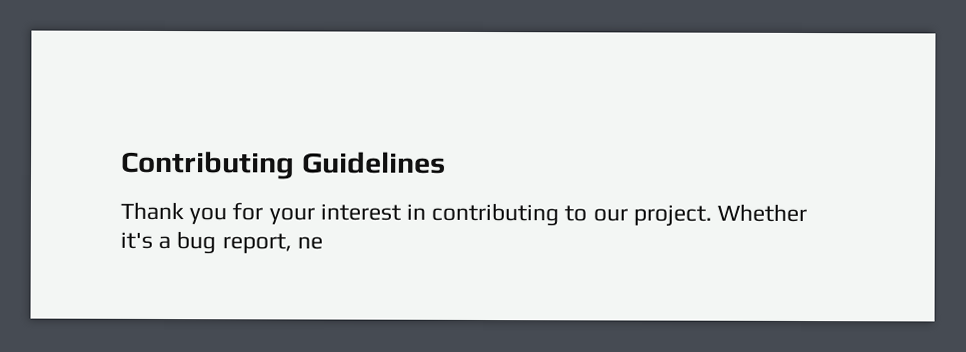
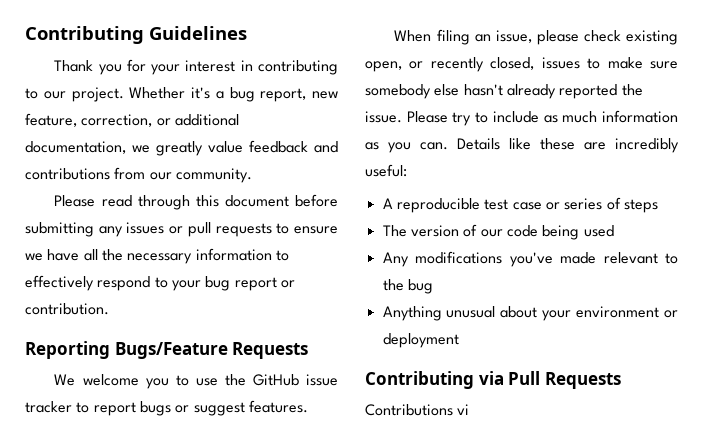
- Whether it's a bug report, ne
+ Whether it's a bug report, new feature, correction, or additional documentation, we greatly value feedback and contributions from our community.
+ Please read through this document before submitting any issues or pull requests to ensure we have all the necessary information to effectively respond to your bug report or contribution.
+ Reporting Bugs/Feature Requests
+ We welcome you to use the GitHub issue tracker to report bugs or suggest features.
+ When filing an issue, please check existing open, or recently closed, issues to make sure somebody else hasn't already reported the issue. Please try to include as much information as you can. Details like these are incredibly useful:
+ A reproducible test case or series of steps
+ The version of our code being used
+ Any modifications you've made relevant to the bug
+ Anything unusual about your environment or deployment
+ Contributing via Pull Requests
+ Contributions vi

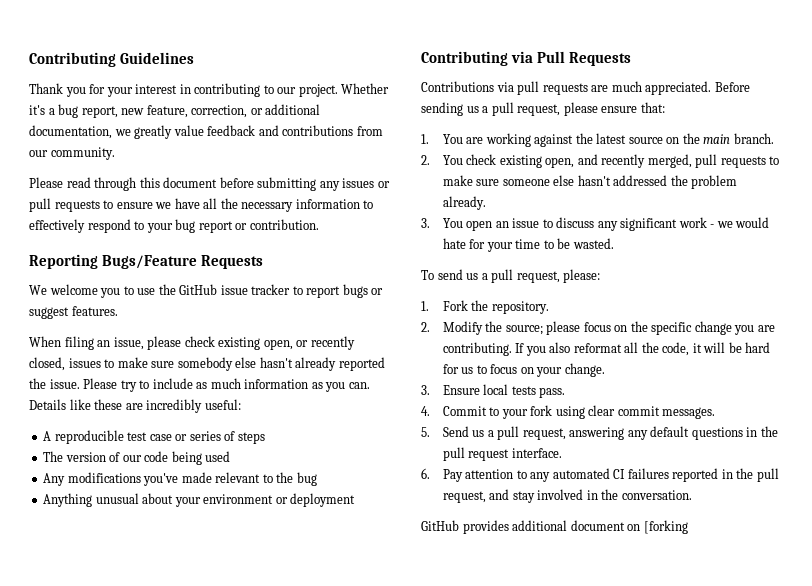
- Contributions vi
+ Contributions via pull requests are much appreciated. Before sending us a pull request, please ensure that:
+ 1. You are working against the latest source on the main branch.
+ 2. You check existing open, and recently merged, pull requests to make sure someone else hasn't addressed the problem already.
+ 3. You open an issue to discuss any significant work - we would hate for your time to be wasted.
+ To send us a pull request, please:
+ 1. Fork the repository.
+ 2. Modify the source; please focus on the specific change you are contributing. If you also reformat all the code, it will be hard for us to focus on your change.
+ 3. Ensure local tests pass.
+ 4. Commit to your fork using clear commit messages.
+ 5. Send us a pull request, answering any default questions in the pull request interface.
+ 6. Pay attention to any automated CI failures reported in the pull request, and stay involved in the conversation.
+ GitHub provides additional document on [forking

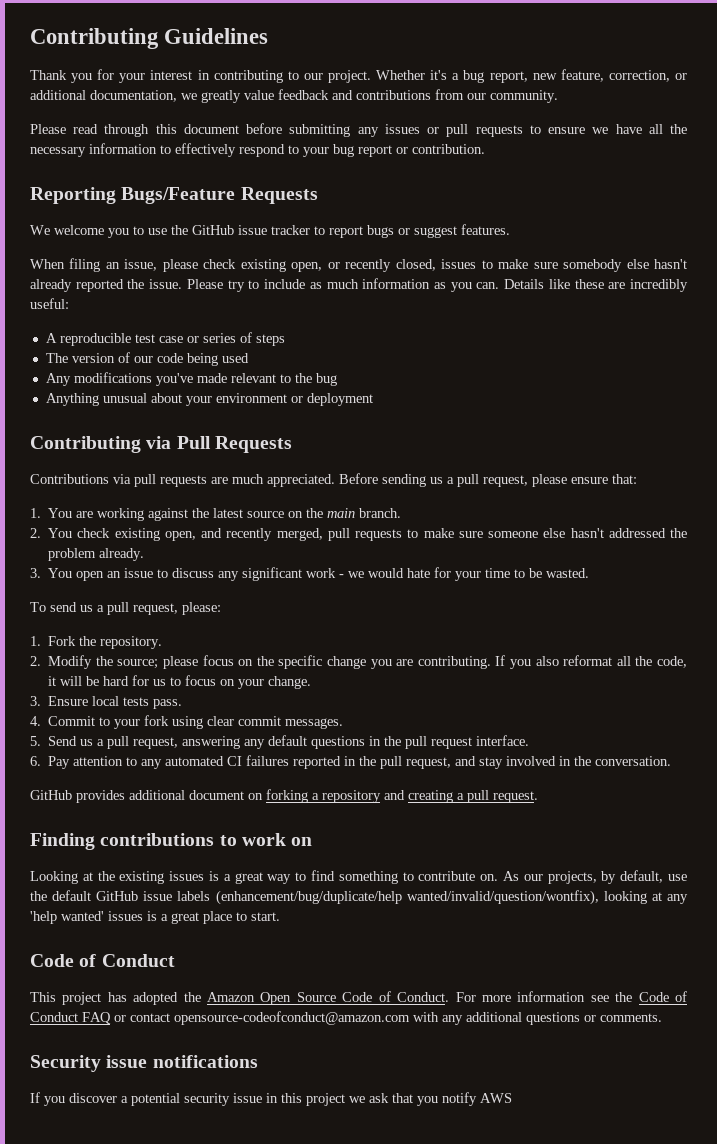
- GitHub provides additional document on [forking
+ GitHub provides additional document on forking a repository and creating a pull request.
+ Finding contributions to work on
+ Looking at the existing issues is a great way to find something to contribute on. As our projects, by default, use the default GitHub issue labels (enhancement/bug/duplicate/help wanted/invalid/question/wontfix), looking at any 'help wanted' issues is a great place to start.
+ Code of Conduct
+ This project has adopted the Amazon Open Source Code of Conduct. For more information see the Code of Conduct FAQ or contact opensource-codeofconduct@amazon.com with any additional questions or comments.
+ Security issue notifications
+ If you discover a potential security issue in this project we ask that you notify AWS

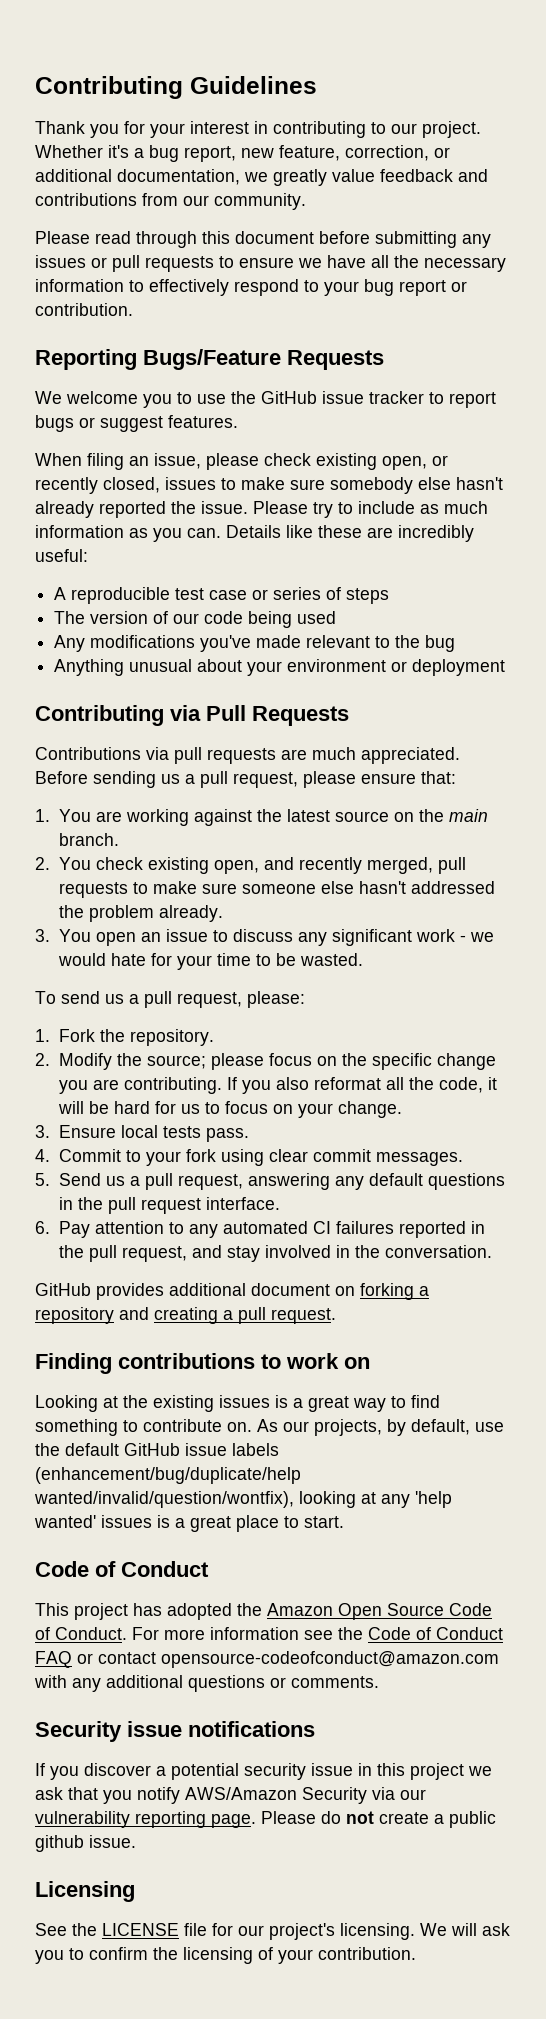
- If you discover a potential security issue in this project we ask that you notify AWS
+ If you discover a potential security issue in this project we ask that you notify AWS/Amazon Security via our vulnerability reporting page. Please do not create a public github issue.
+ Licensing
+ See the LICENSE file for our project's licensing. We will ask you to confirm the licensing of your contribution.

